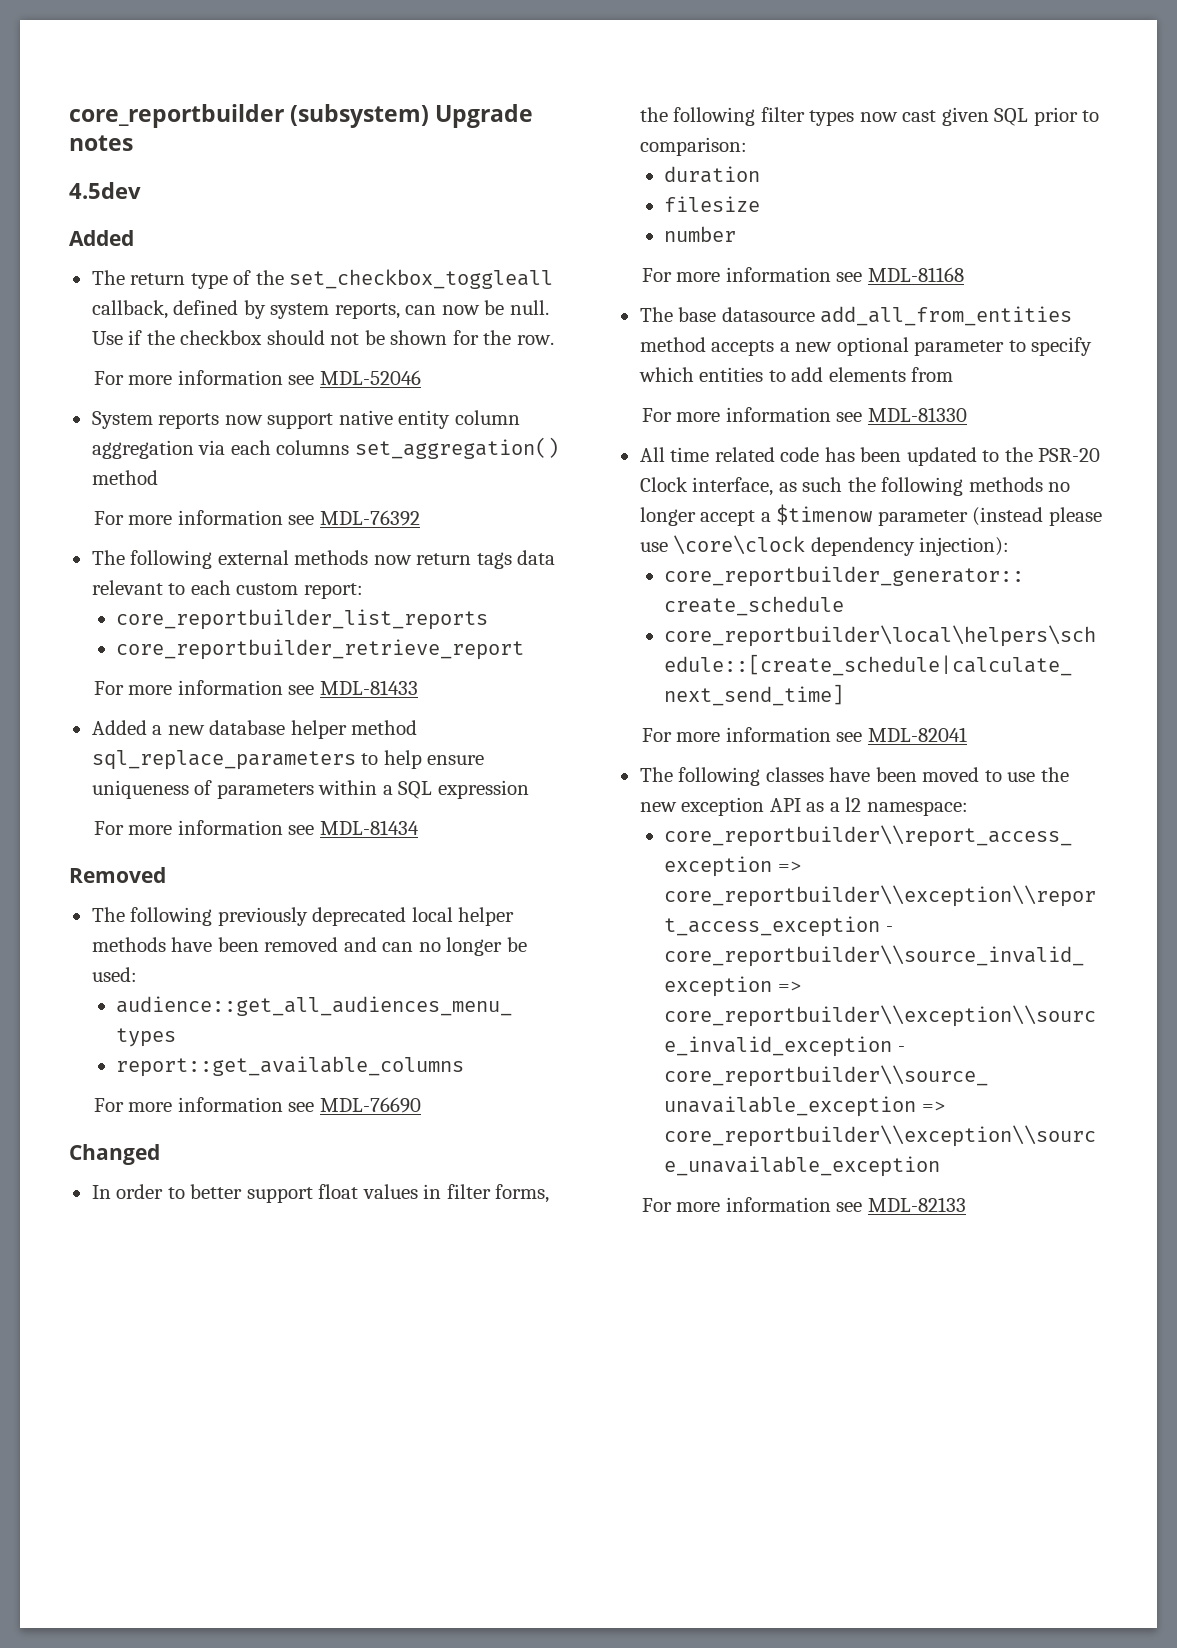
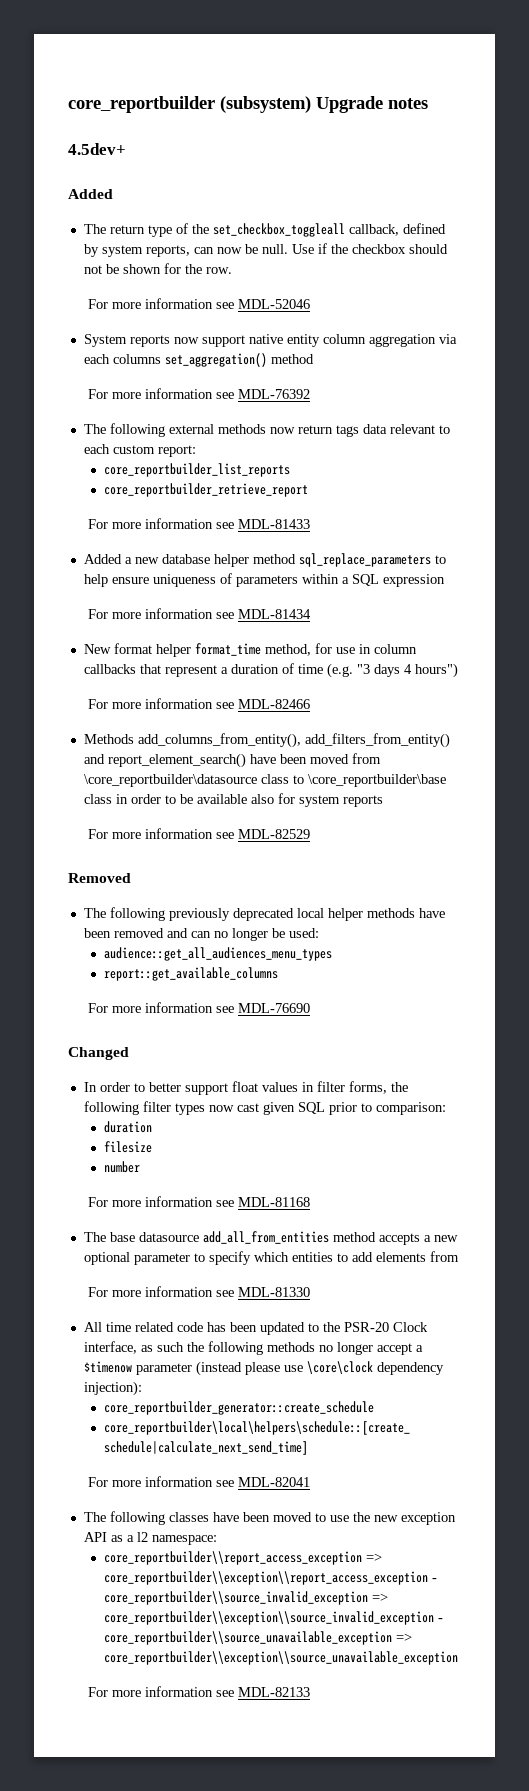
- 4.5dev
+ 4.5dev+
+ New format helper format_time method, for use in column callbacks that represent a duration of time (e.g. "3 days 4 hours")
+ For more information see MDL-82466
+ Methods add_columns_from_entity(), add_filters_from_entity() and report_element_search() have been moved from \core_reportbuilder\datasource class to \core_reportbuilder\base class in order to be available also for system reports
+ For more information see MDL-82529

